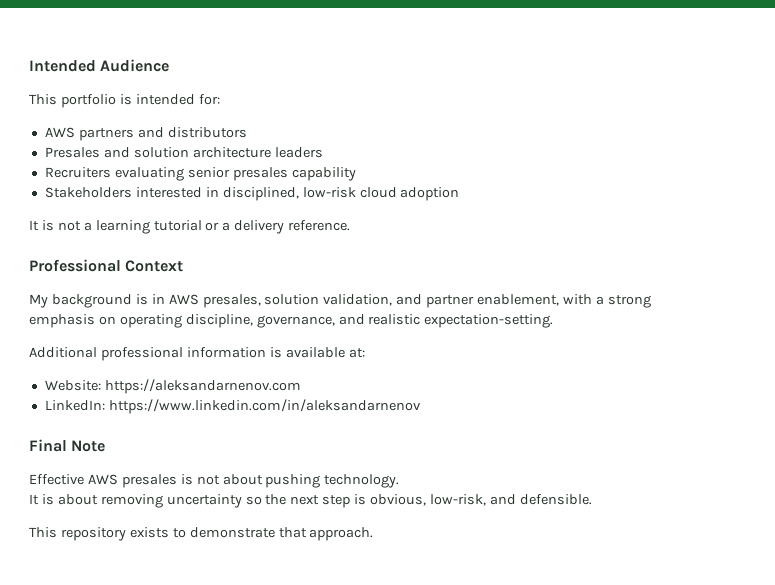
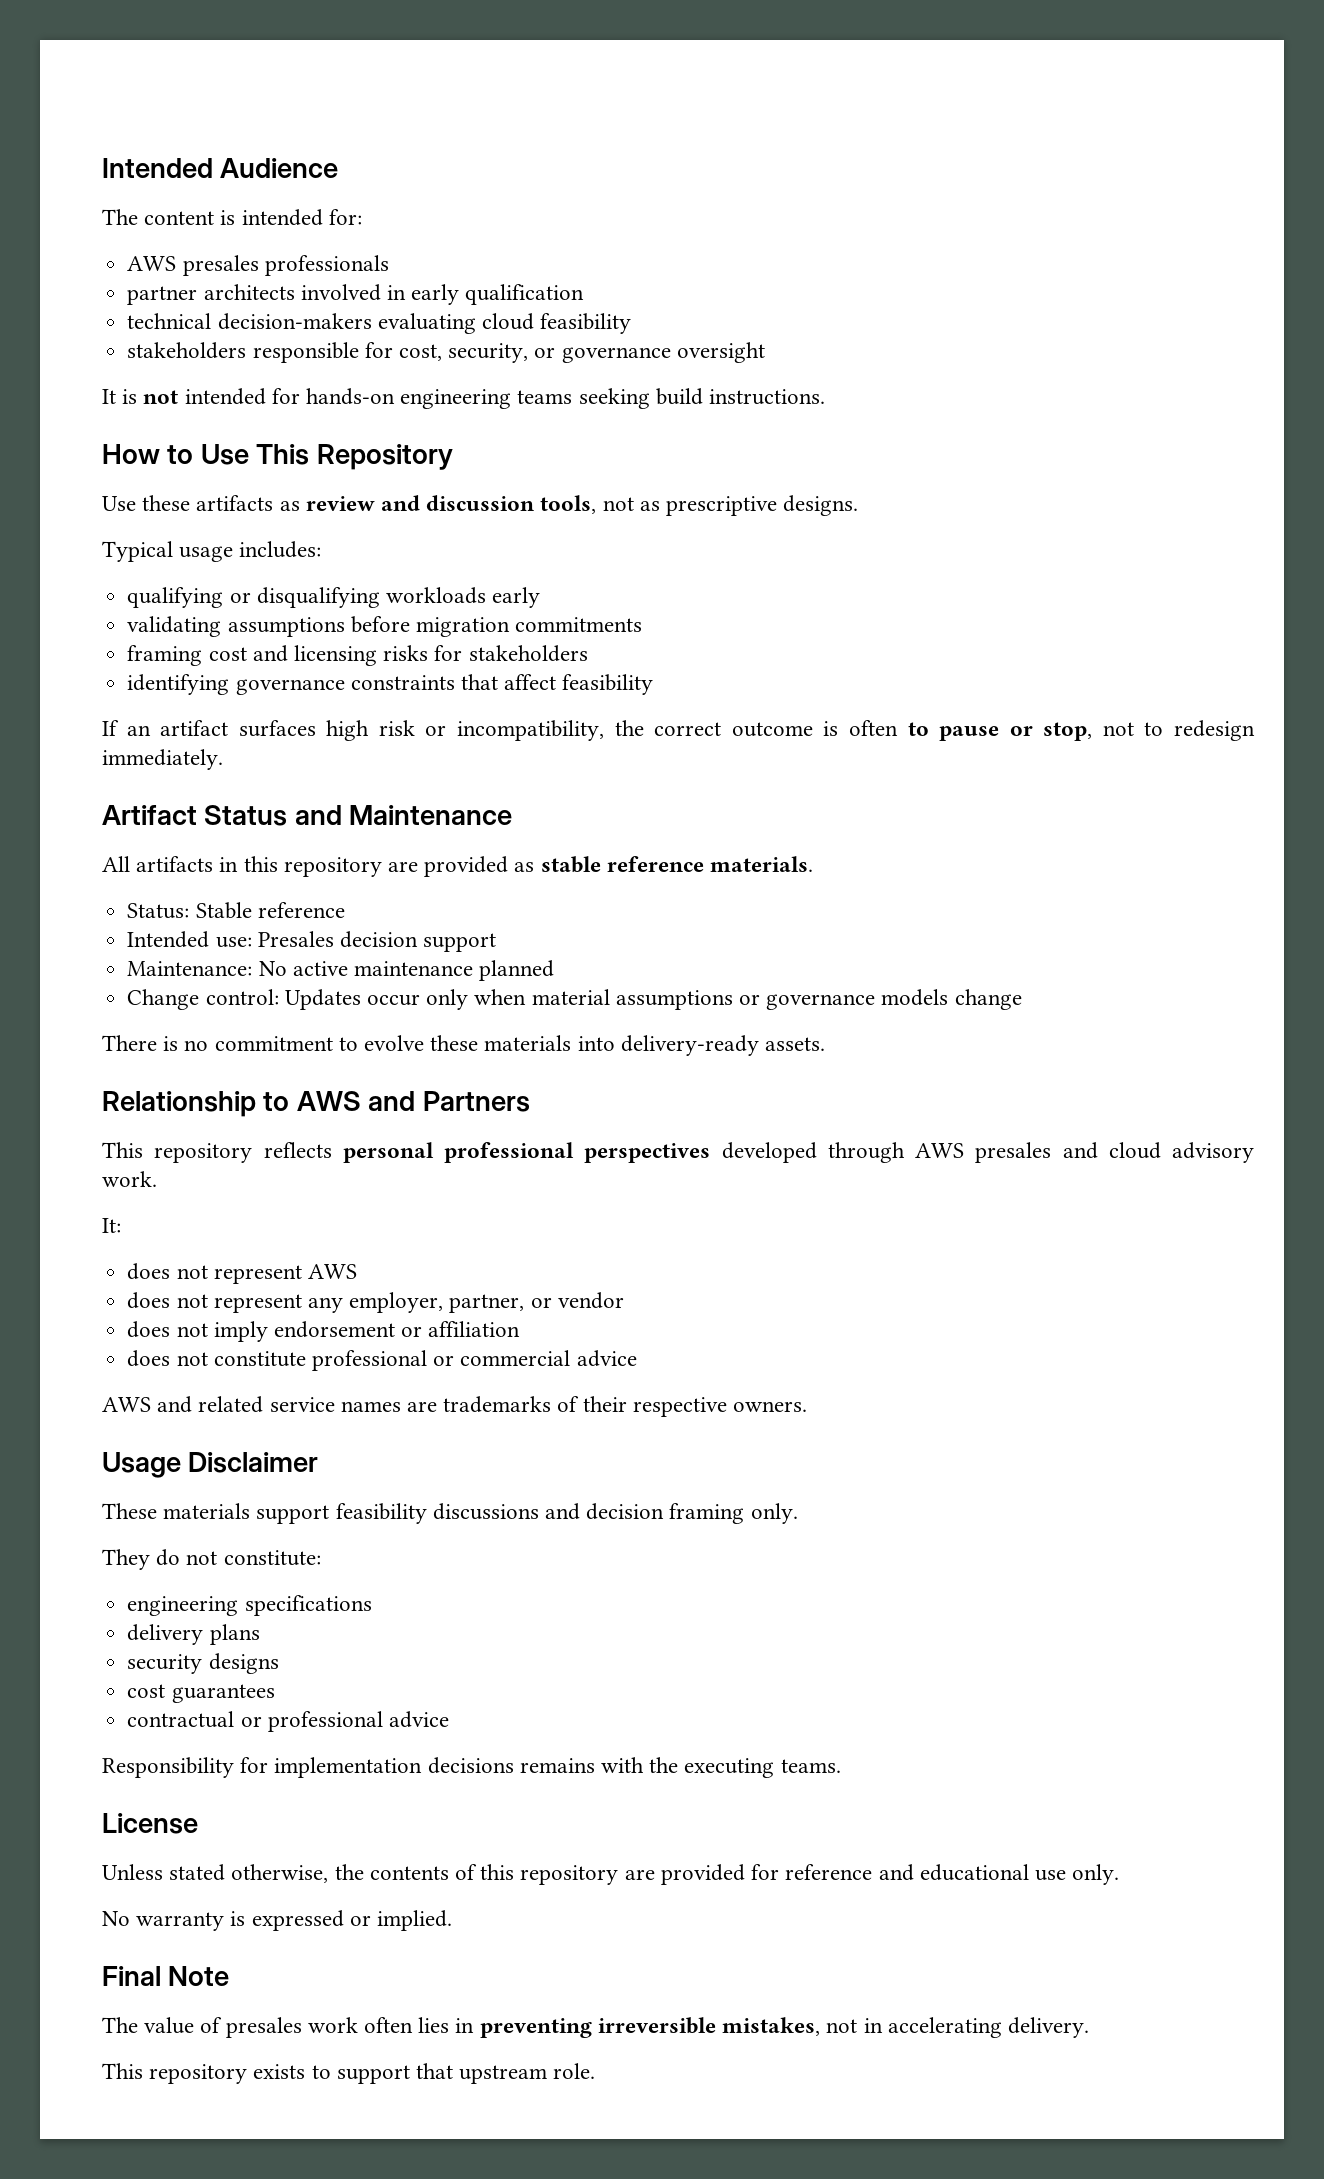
- This portfolio is intended for:
+ The content is intended for:
- AWS partners and distributors
- Presales and solution architecture leaders
- Recruiters evaluating senior presales capability
- Stakeholders interested in disciplined, low-risk cloud adoption
- It is not a learning tutorial or a delivery reference.
- Professional Context
- My background is in AWS presales, solution validation, and partner enablement, with a strong emphasis on operating discipline, governance, and realistic expectation-setting.
- Additional professional information is available at:
- Website: https://aleksandarnenov.com
- LinkedIn: https://www.linkedin.com/in/aleksandarnenov
+ AWS presales professionals
+ partner architects involved in early qualification
+ technical decision-makers evaluating cloud feasibility
+ stakeholders responsible for cost, security, or governance oversight
+ It is not intended for hands-on engineering teams seeking build instructions.
+ How to Use This Repository
+ Use these artifacts as review and discussion tools, not as prescriptive designs.
+ Typical usage includes:
+ qualifying or disqualifying workloads early
+ validating assumptions before migration commitments
+ framing cost and licensing risks for stakeholders
+ identifying governance constraints that affect feasibility
+ If an artifact surfaces high risk or incompatibility, the correct outcome is often to pause or stop, not to redesign immediately.
+ Artifact Status and Maintenance
+ All artifacts in this repository are provided as stable reference materials.
+ Status: Stable reference
+ Intended use: Presales decision support
+ Maintenance: No active maintenance planned
+ Change control: Updates occur only when material assumptions or governance models change
+ There is no commitment to evolve these materials into delivery-ready assets.
+ Relationship to AWS and Partners
+ This repository reflects personal professional perspectives developed through AWS presales and cloud advisory work.
+ It:
+ does not represent AWS
+ does not represent any employer, partner, or vendor
+ does not imply endorsement or affiliation
+ does not constitute professional or commercial advice
+ AWS and related service names are trademarks of their respective owners.
+ Usage Disclaimer
+ These materials support feasibility discussions and decision framing only.
+ They do not constitute:
+ engineering specifications
+ delivery plans
+ security designs
+ cost guarantees
+ contractual or professional advice
+ Responsibility for implementation decisions remains with the executing teams.
+ License
+ Unless stated otherwise, the contents of this repository are provided for reference and educational use only.
+ No warranty is expressed or implied.
  Final Note
- Effective AWS presales is not about pushing technology.
- It is about removing uncertainty so the next step is obvious, low-risk, and defensible.
+ The value of presales work often lies in preventing irreversible mistakes, not in accelerating delivery.
- This repository exists to demonstrate that approach.
+ This repository exists to support that upstream role.

